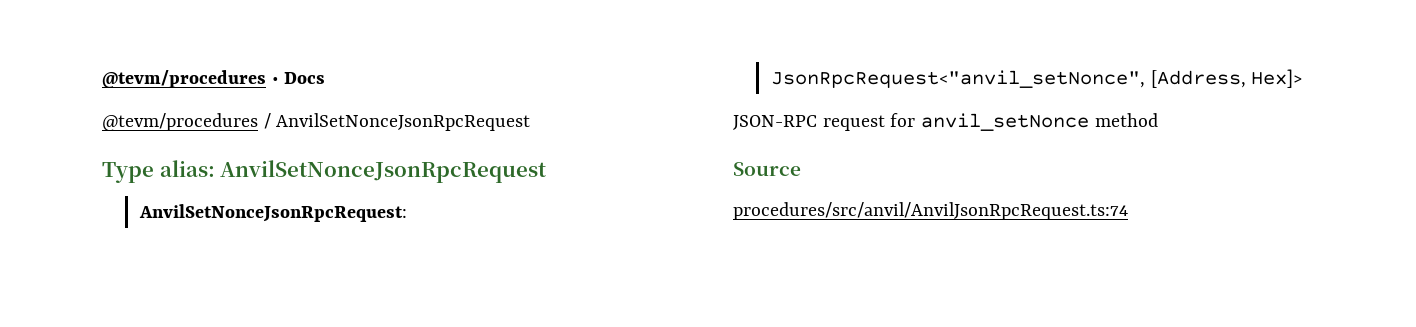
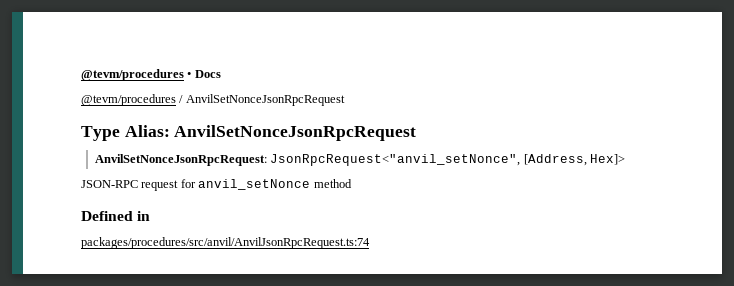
- Type alias: AnvilSetNonceJsonRpcRequest
+ Type Alias: AnvilSetNonceJsonRpcRequest
- Source
- procedures/src/anvil/AnvilJsonRpcRequest.ts:74
+ Defined in
+ packages/procedures/src/anvil/AnvilJsonRpcRequest.ts:74

